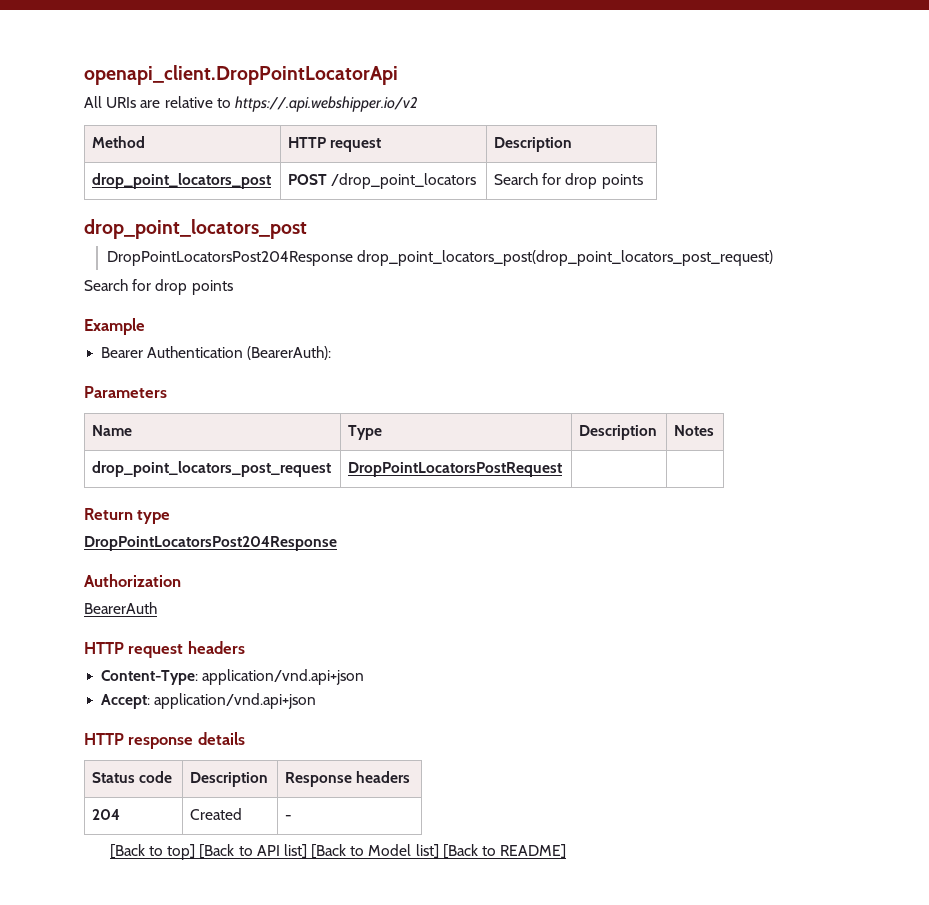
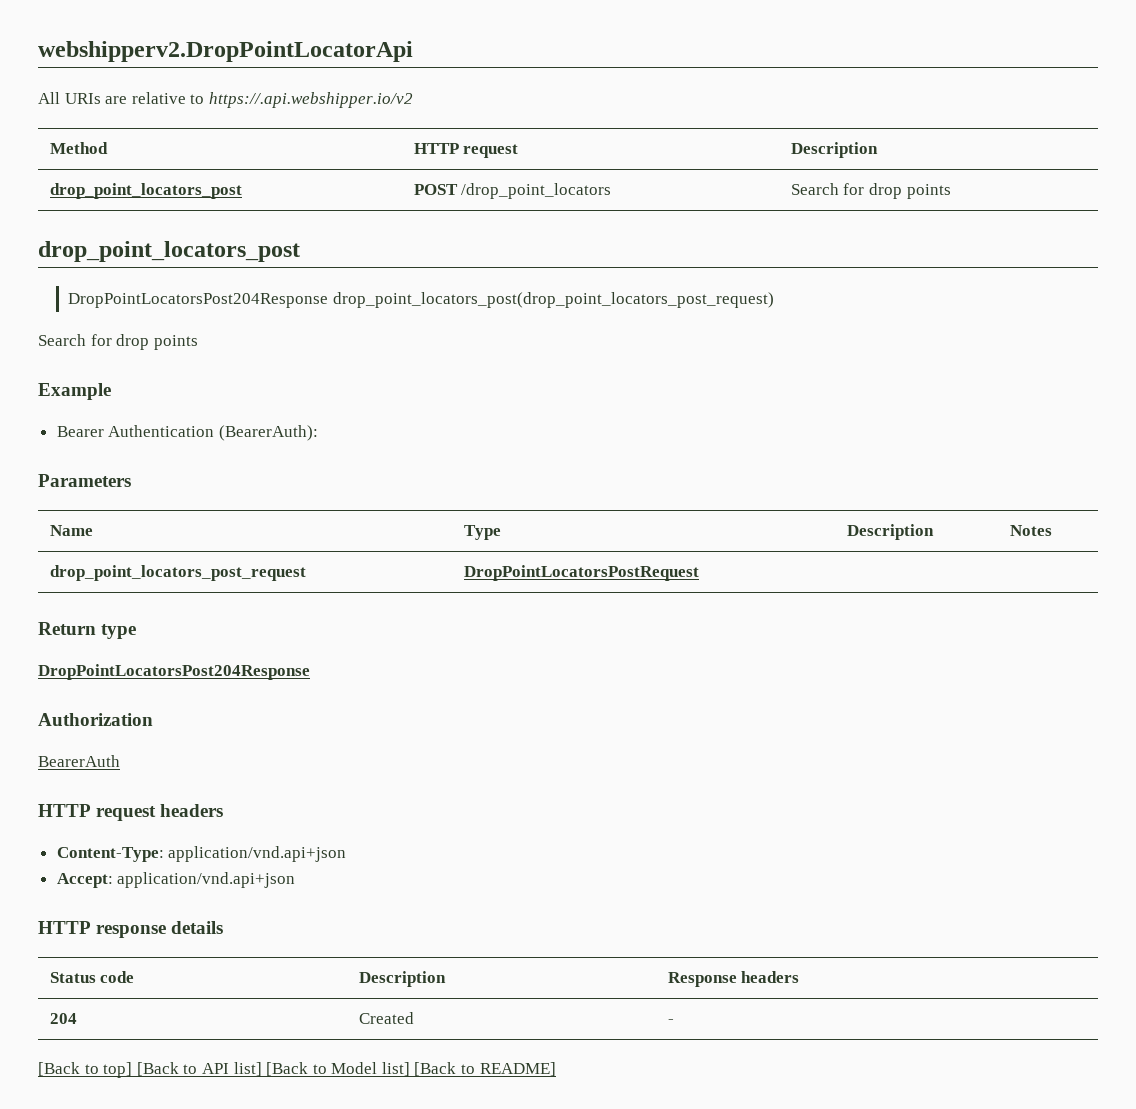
- openapi_client.DropPointLocatorApi
+ webshipperv2.DropPointLocatorApi

